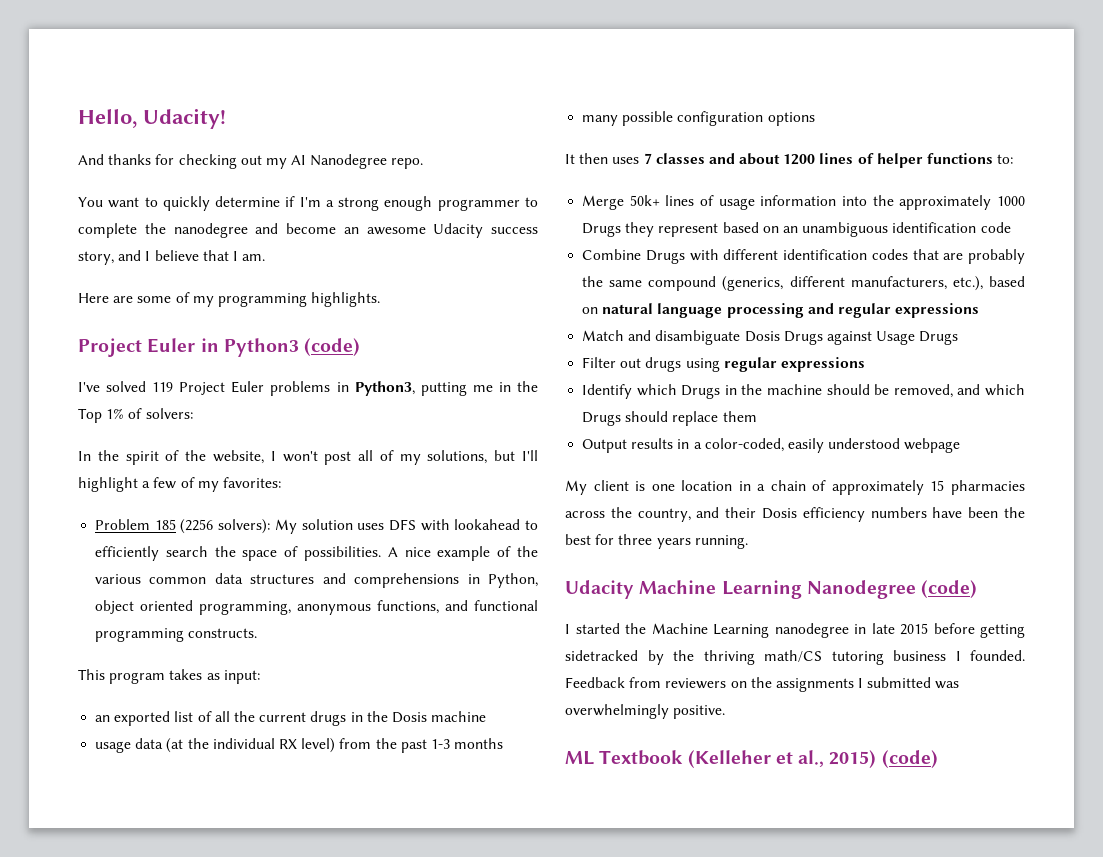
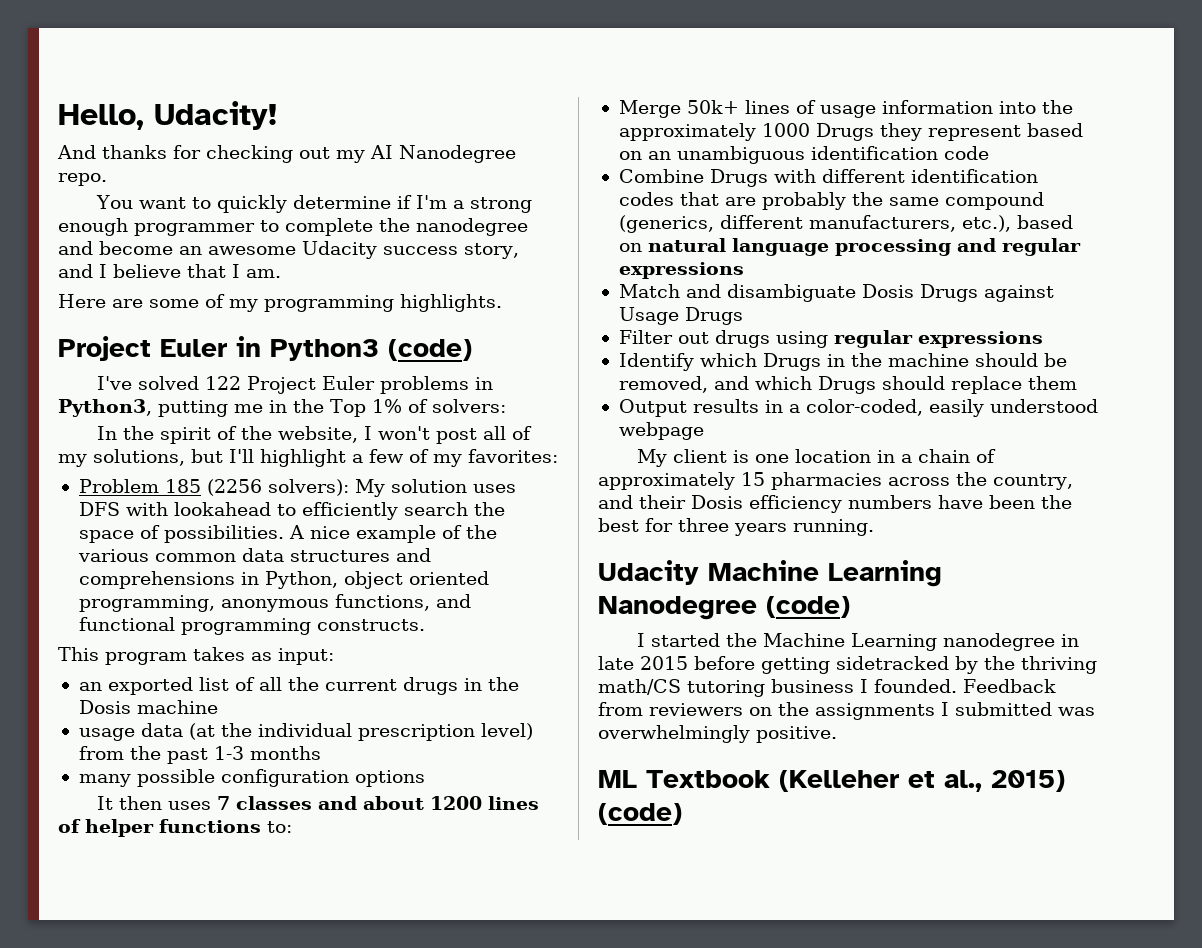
- I've solved 119 Project Euler problems in Python3, putting me in the Top 1% of solvers:
+ I've solved 122 Project Euler problems in Python3, putting me in the Top 1% of solvers:
- usage data (at the individual RX level) from the past 1-3 months
+ usage data (at the individual prescription level) from the past 1-3 months

